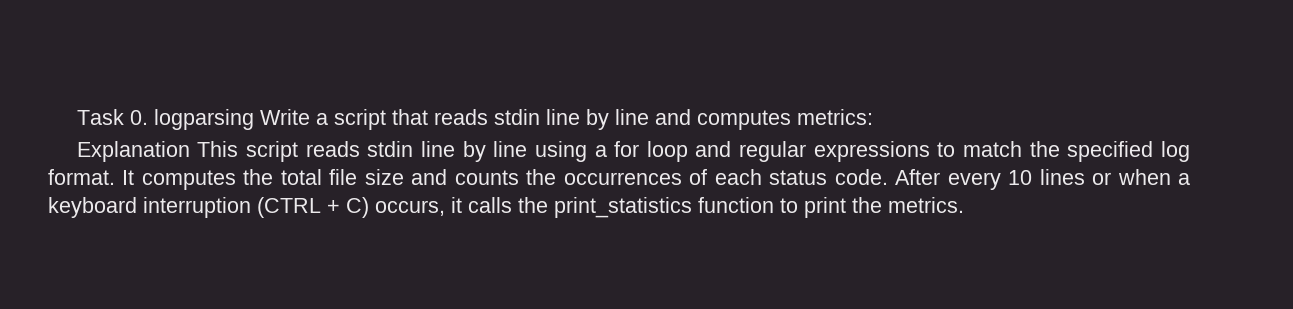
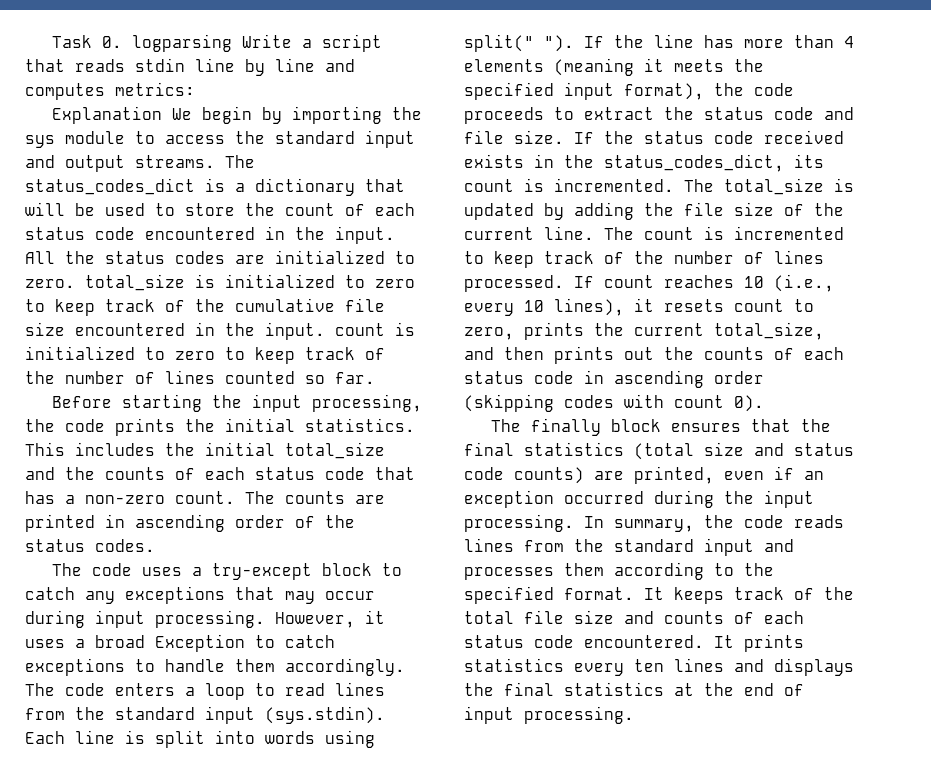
- Explanation This script reads stdin line by line using a for loop and regular expressions to match the specified log format. It computes the total file size and counts the occurrences of each status code. After every 10 lines or when a keyboard interruption (CTRL + C) occurs, it calls the print_statistics function to print the metrics.
+ Explanation We begin by importing the sys module to access the standard input and output streams. The status_codes_dict is a dictionary that will be used to store the count of each status code encountered in the input. All the status codes are initialized to zero. total_size is initialized to zero to keep track of the cumulative file size encountered in the input. count is initialized to zero to keep track of the number of lines counted so far.
+ Before starting the input processing, the code prints the initial statistics. This includes the initial total_size and the counts of each status code that has a non-zero count. The counts are printed in ascending order of the status codes.
+ The code uses a try-except block to catch any exceptions that may occur during input processing. However, it uses a broad Exception to catch exceptions to handle them accordingly. The code enters a loop to read lines from the standard input (sys.stdin). Each line is split into words using split(" "). If the line has more than 4 elements (meaning it meets the specified input format), the code proceeds to extract the status code and file size. If the status code received exists in the status_codes_dict, its count is incremented. The total_size is updated by adding the file size of the current line. The count is incremented to keep track of the number of lines processed. If count reaches 10 (i.e., every 10 lines), it resets count to zero, prints the current total_size, and then prints out the counts of each status code in ascending order (skipping codes with count 0).
+ The finally block ensures that the final statistics (total size and status code counts) are printed, even if an exception occurred during the input processing. In summary, the code reads lines from the standard input and processes them according to the specified format. It keeps track of the total file size and counts of each status code encountered. It prints statistics every ten lines and displays the final statistics at the end of input processing.

